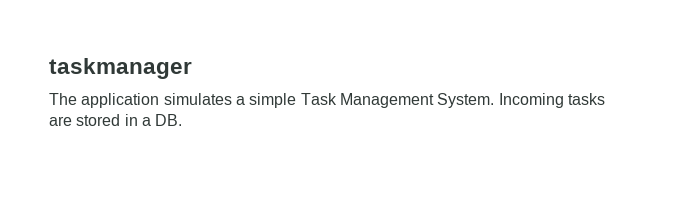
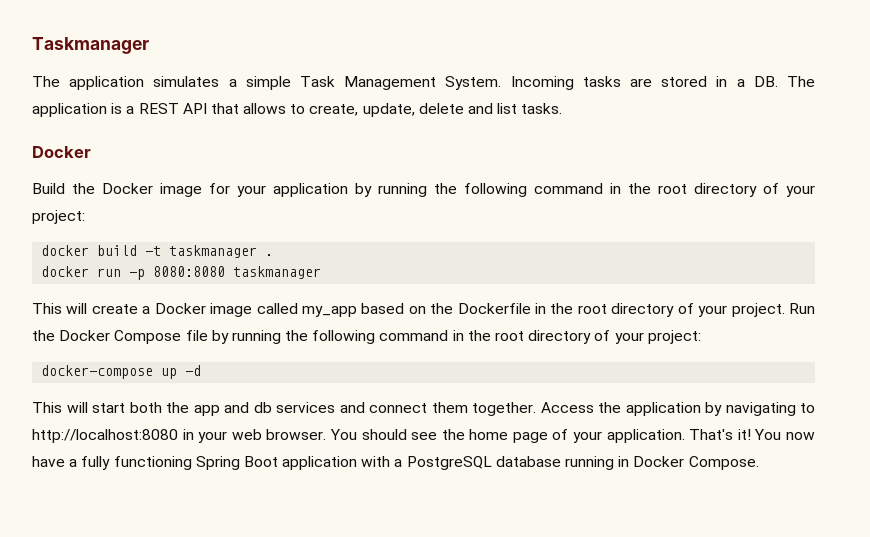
- taskmanager
+ Taskmanager
- Incoming tasks are stored in a DB.
+ Incoming tasks are stored in a DB. The application is a REST API that allows to create, update, delete and list tasks.
+ Docker
+ Build the Docker image for your application by running the following command in the root directory of your project:
+ docker build -t taskmanager .
+ docker run -p 8080:8080 taskmanager
+ This will create a Docker image called my_app based on the Dockerfile in the root directory of your project. Run the Docker Compose file by running the following command in the root directory of your project:
+ docker-compose up -d
+ This will start both the app and db services and connect them together. Access the application by navigating to http://localhost:8080 in your web browser. You should see the home page of your application. That's it! You now have a fully functioning Spring Boot application with a PostgreSQL database running in Docker Compose.

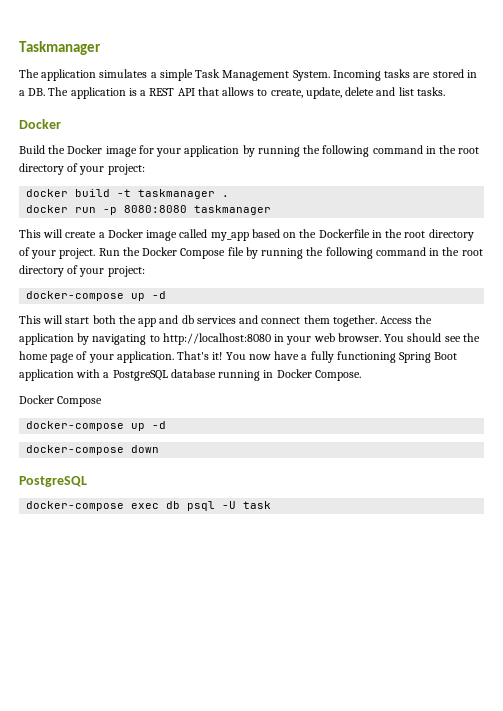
  You now have a fully functioning Spring Boot application with a PostgreSQL database running in Docker Compose.
+ Docker Compose
+ docker-compose up -d
+ docker-compose down
+ PostgreSQL
+ docker-compose exec db psql -U task

